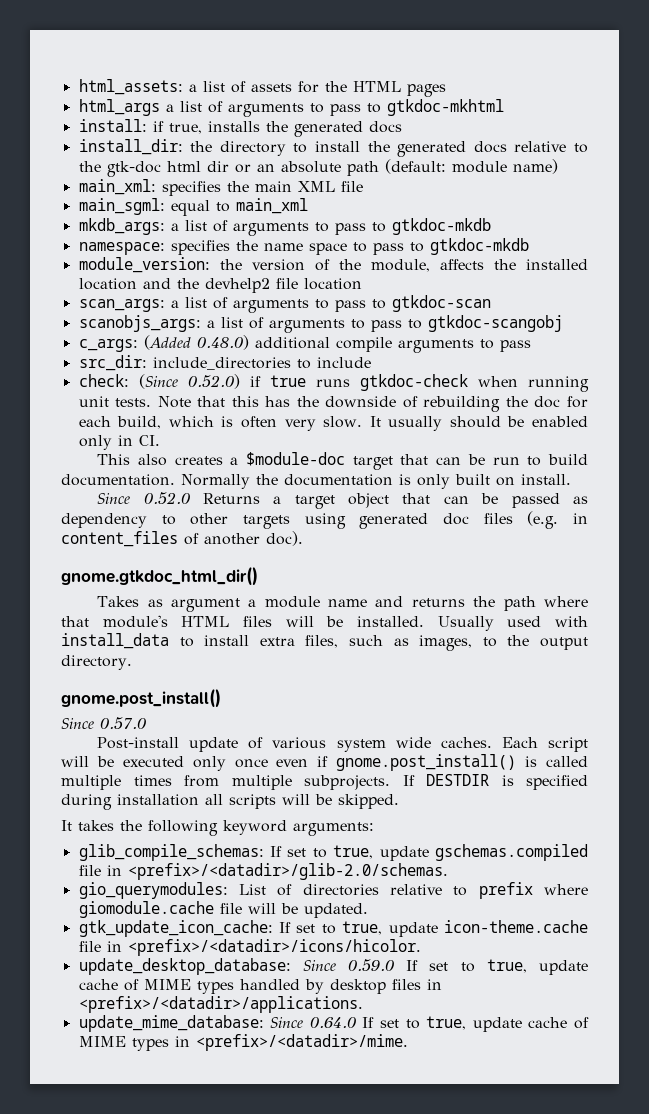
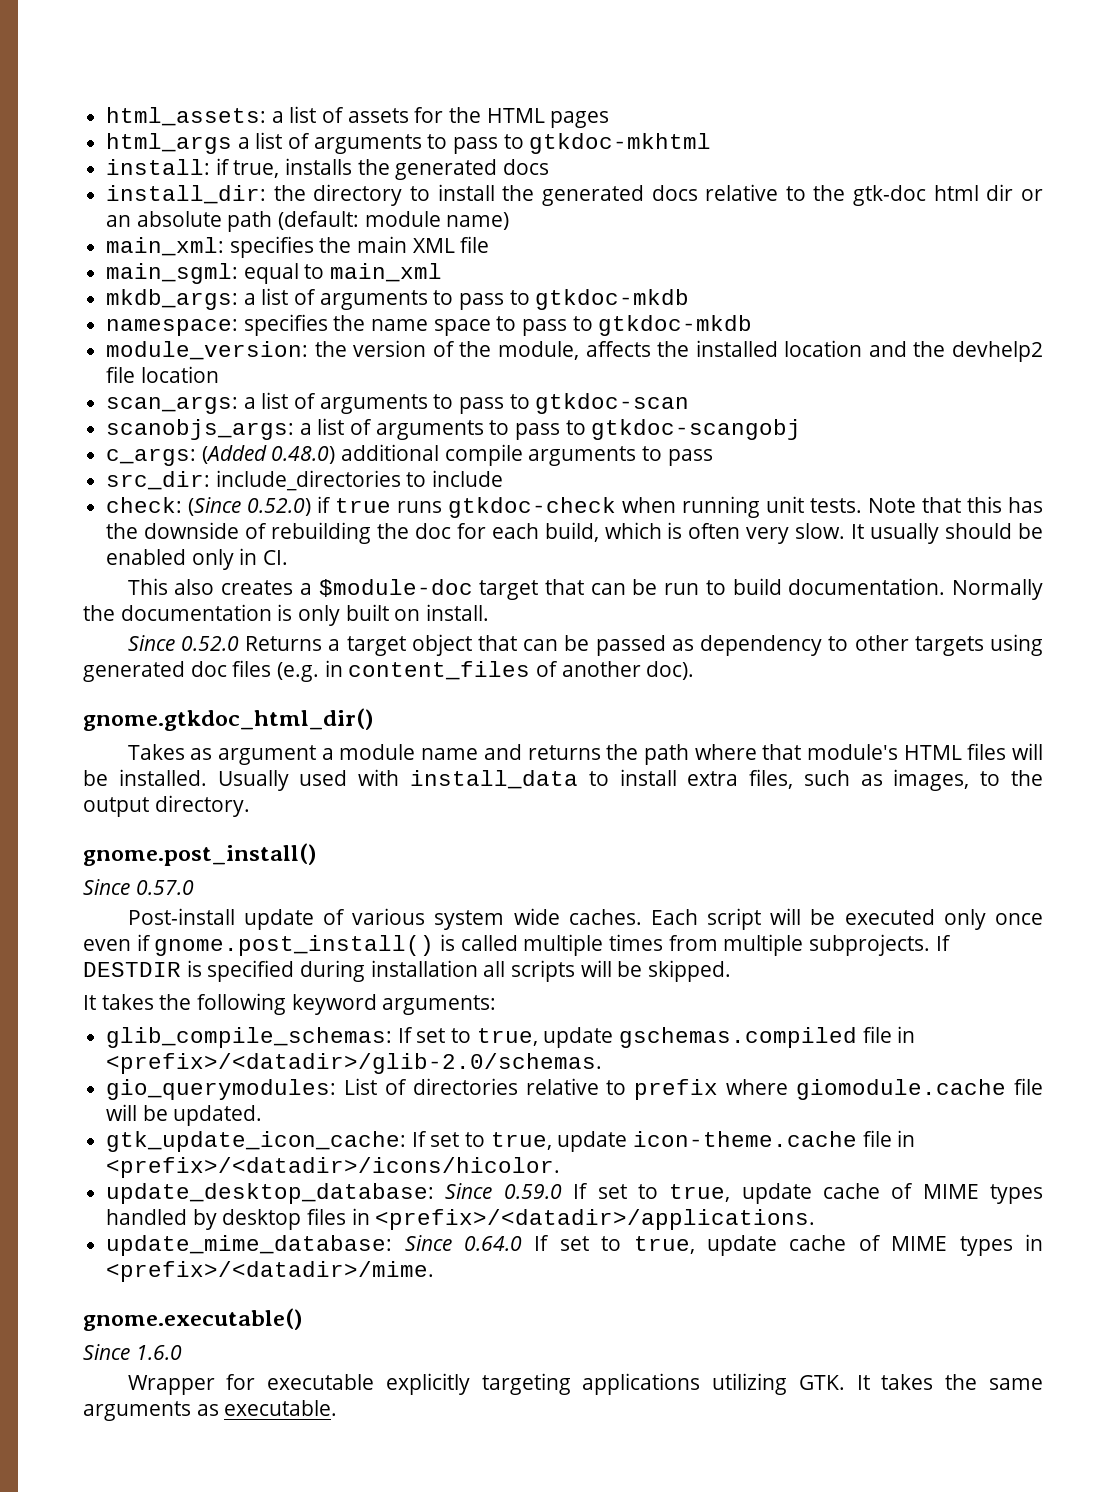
+ gnome.executable()
+ Since 1.6.0
+ Wrapper for executable explicitly targeting applications utilizing GTK. It takes the same arguments as executable.

